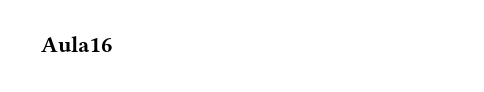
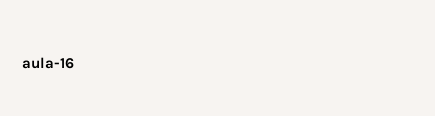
- Aula16
+ aula-16

